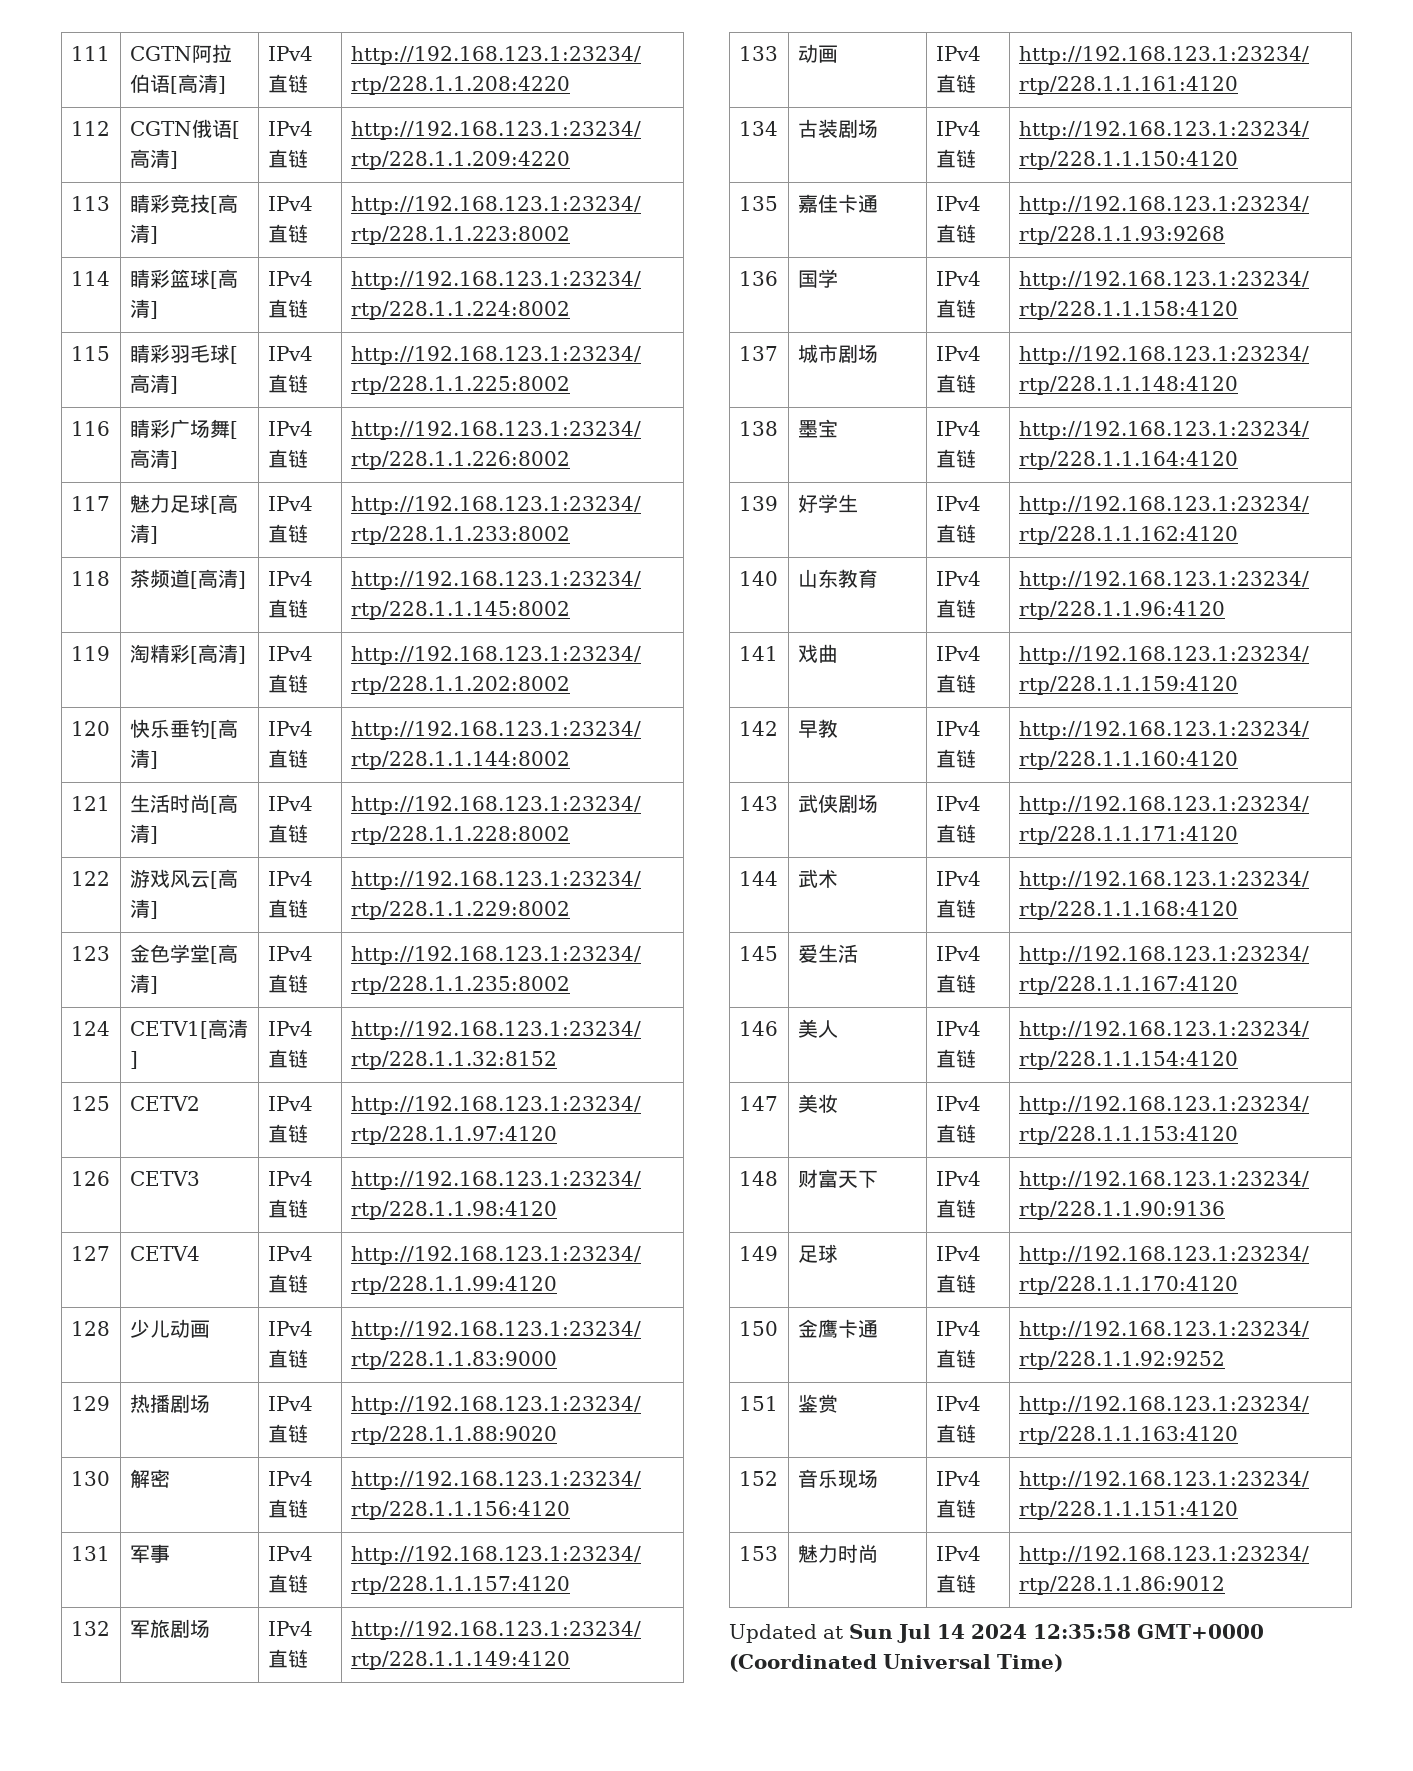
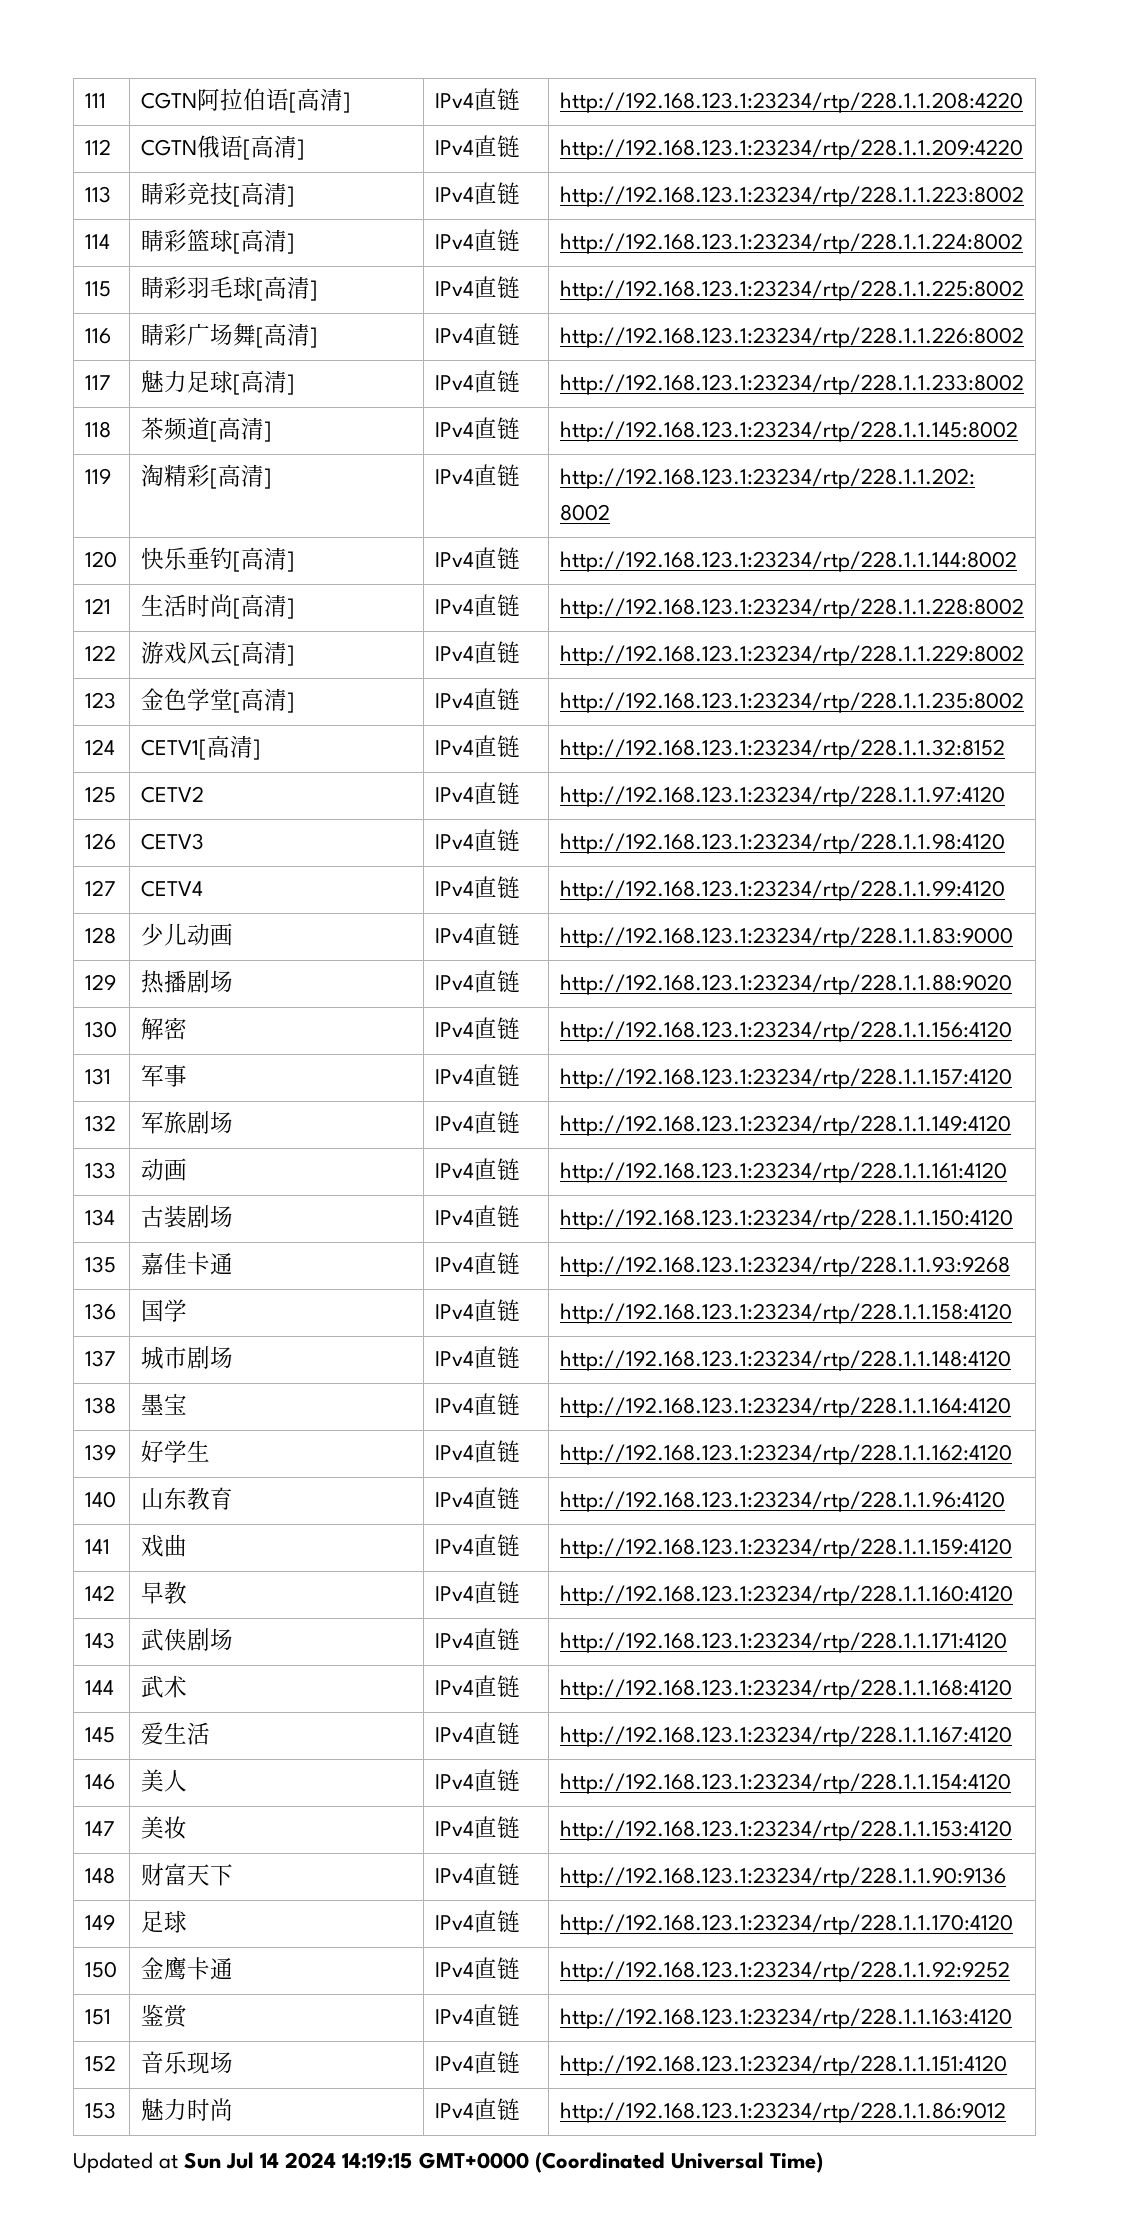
- Updated at Sun Jul 14 2024 12:35:58 GMT+0000 (Coordinated Universal Time)
+ Updated at Sun Jul 14 2024 14:19:15 GMT+0000 (Coordinated Universal Time)

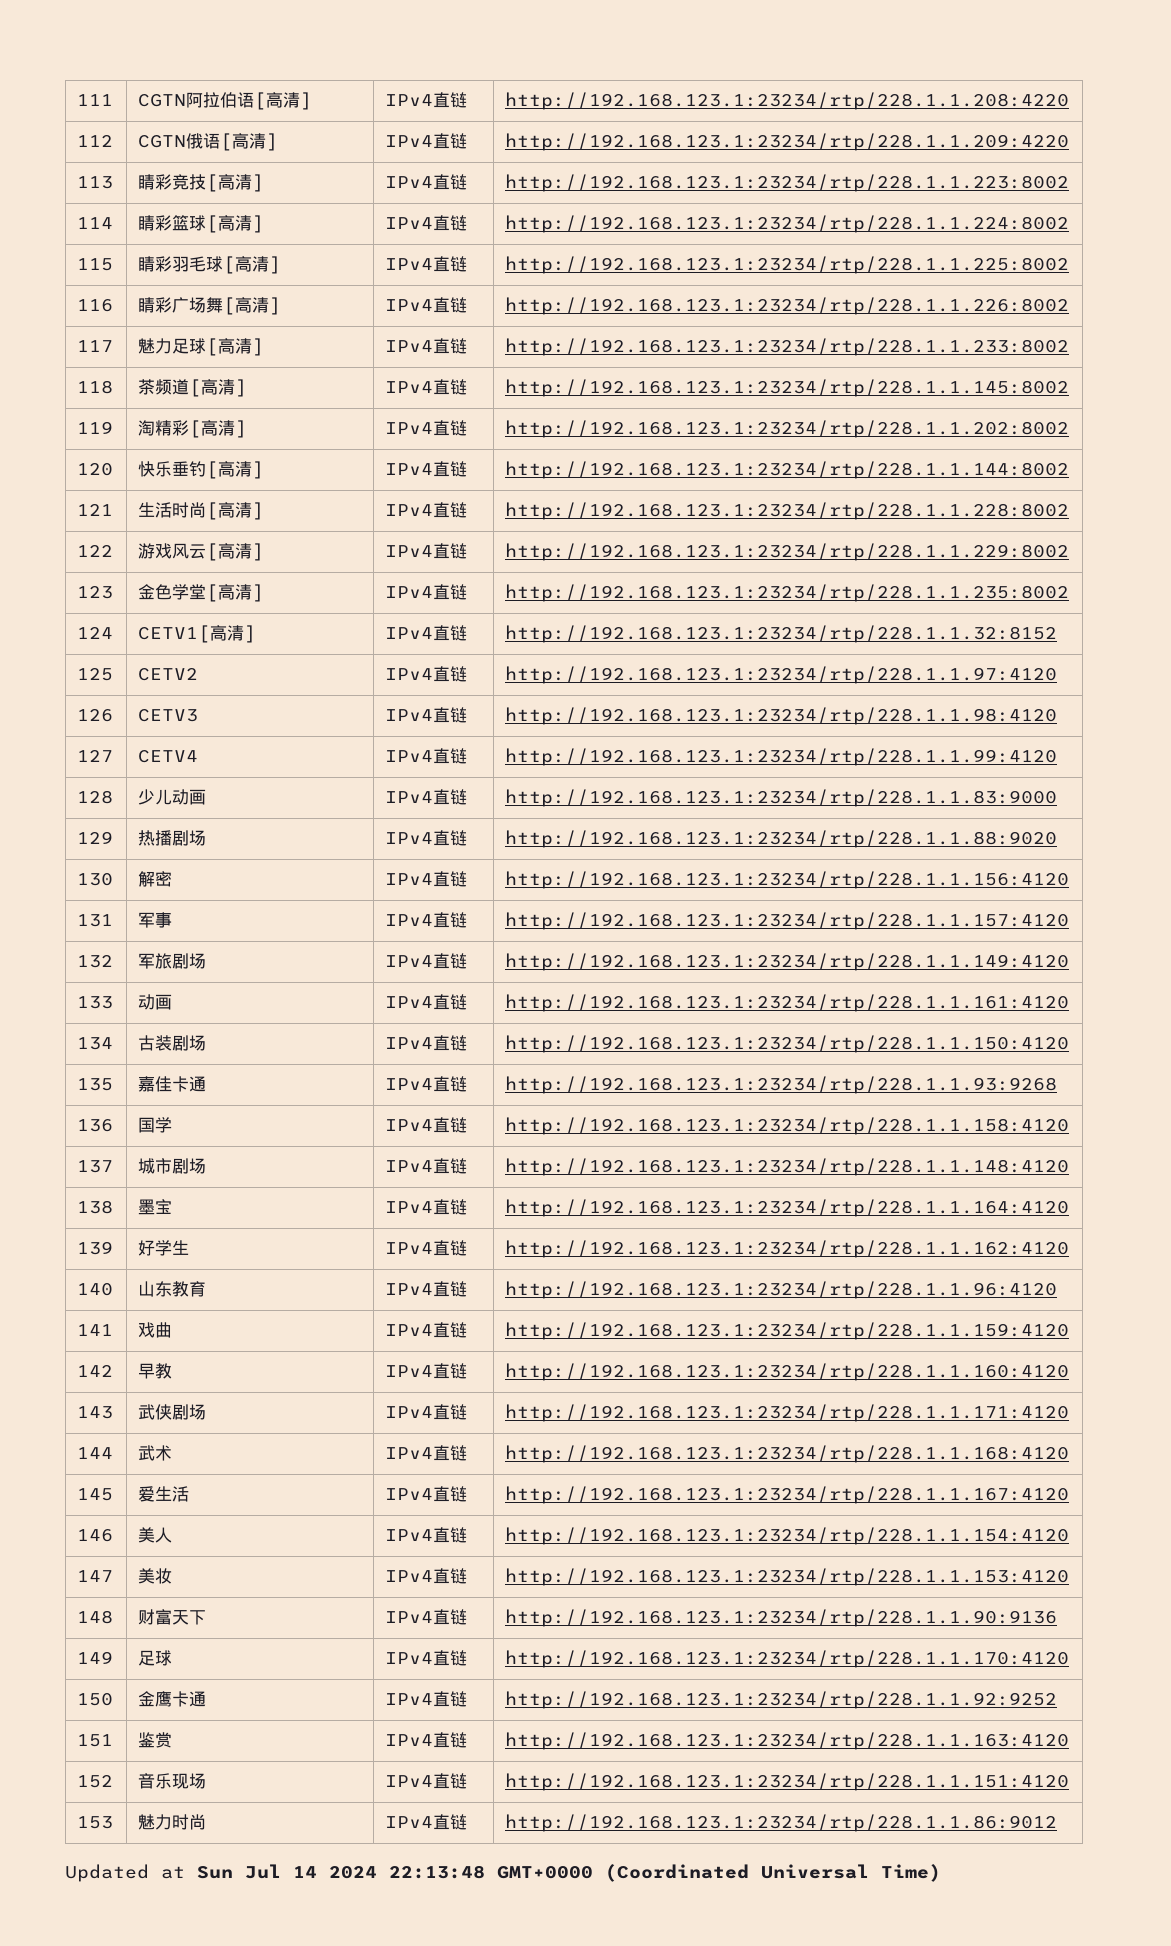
- Updated at Sun Jul 14 2024 14:19:15 GMT+0000 (Coordinated Universal Time)
+ Updated at Sun Jul 14 2024 22:13:48 GMT+0000 (Coordinated Universal Time)

